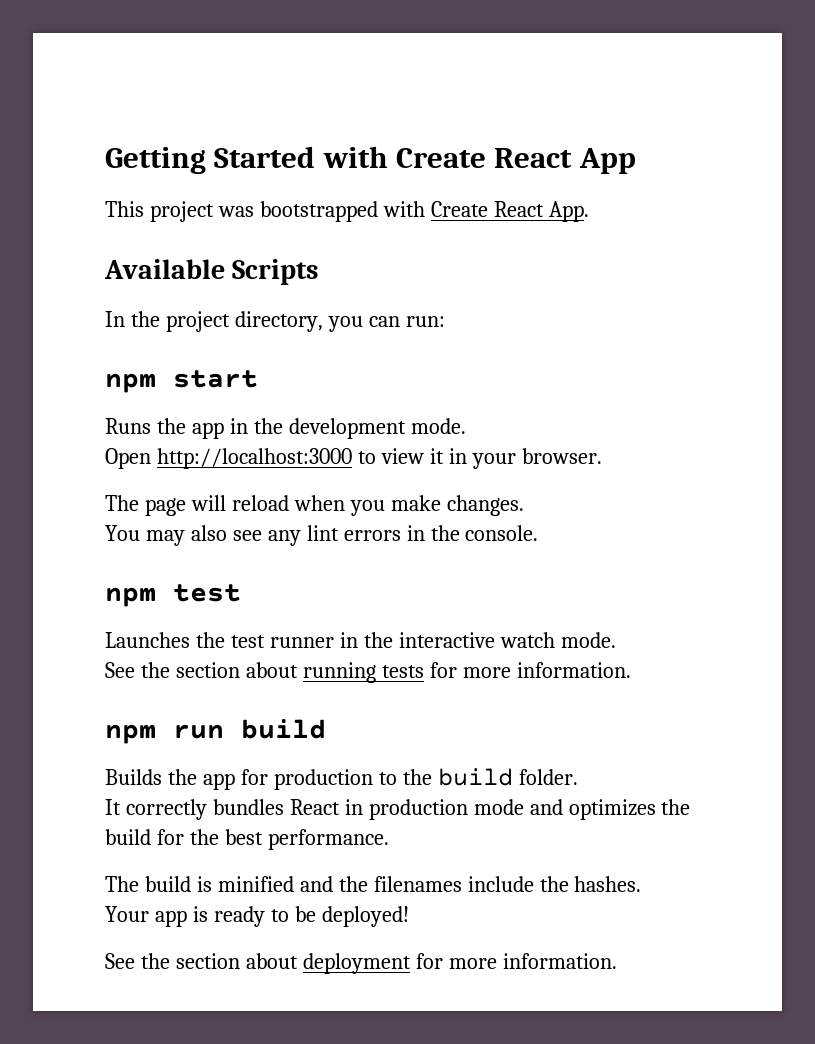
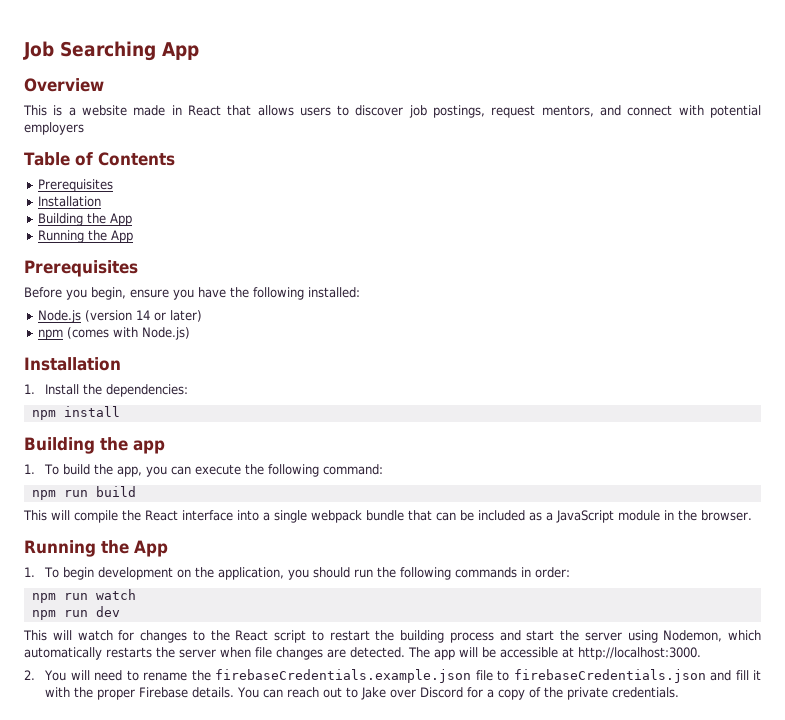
- Getting Started with Create React App
- This project was bootstrapped with Create React App.
- Available Scripts
- In the project directory, you can run:
- npm start
- Runs the app in the development mode.
- Open http://localhost:3000 to view it in your browser.
- The page will reload when you make changes.
- You may also see any lint errors in the console.
- npm test
- Launches the test runner in the interactive watch mode.
- See the section about running tests for more information.
+ Job Searching App
+ Overview
+ This is a website made in React that allows users to discover job postings, request mentors, and connect with potential employers
+ Table of Contents
+ Prerequisites
+ Installation
+ Building the App
+ Running the App
+ Prerequisites
+ Before you begin, ensure you have the following installed:
+ Node.js (version 14 or later)
+ npm (comes with Node.js)
+ Installation
+ 1. Install the dependencies:
+ npm install
+ Building the app
+ 1. To build the app, you can execute the following command:
  npm run build
- Builds the app for production to the build folder.
- It correctly bundles React in production mode and optimizes the build for the best performance.
- The build is minified and the filenames include the hashes.
- Your app is ready to be deployed!
- See the section about deployment for more information.
+ This will compile the React interface into a single webpack bundle that can be included as a JavaScript module in the browser.
+ Running the App
+ 1. To begin development on the application, you should run the following commands in order:
+ npm run watch
+ npm run dev
+ This will watch for changes to the React script to restart the building process and start the server using Nodemon, which automatically restarts the server when file changes are detected. The app will be accessible at http://localhost:3000.
+ 2. You will need to rename the firebaseCredentials.example.json file to firebaseCredentials.json and fill it with the proper Firebase details. You can reach out to Jake over Discord for a copy of the private credentials.

